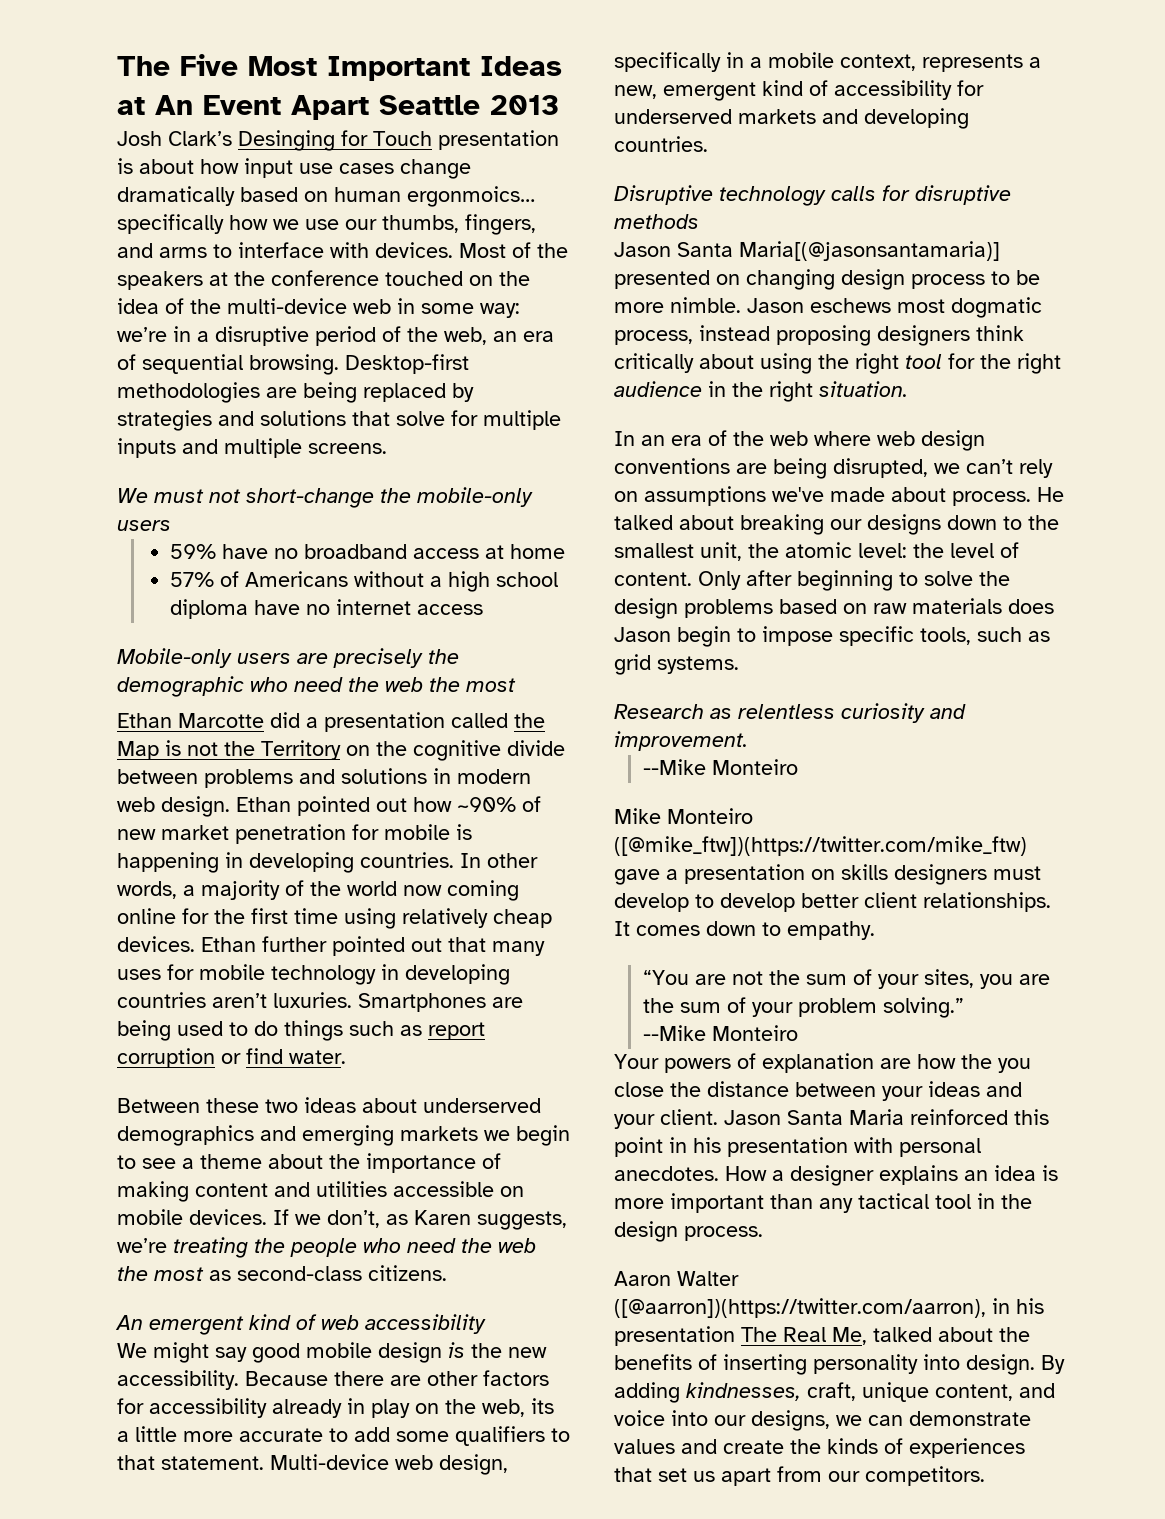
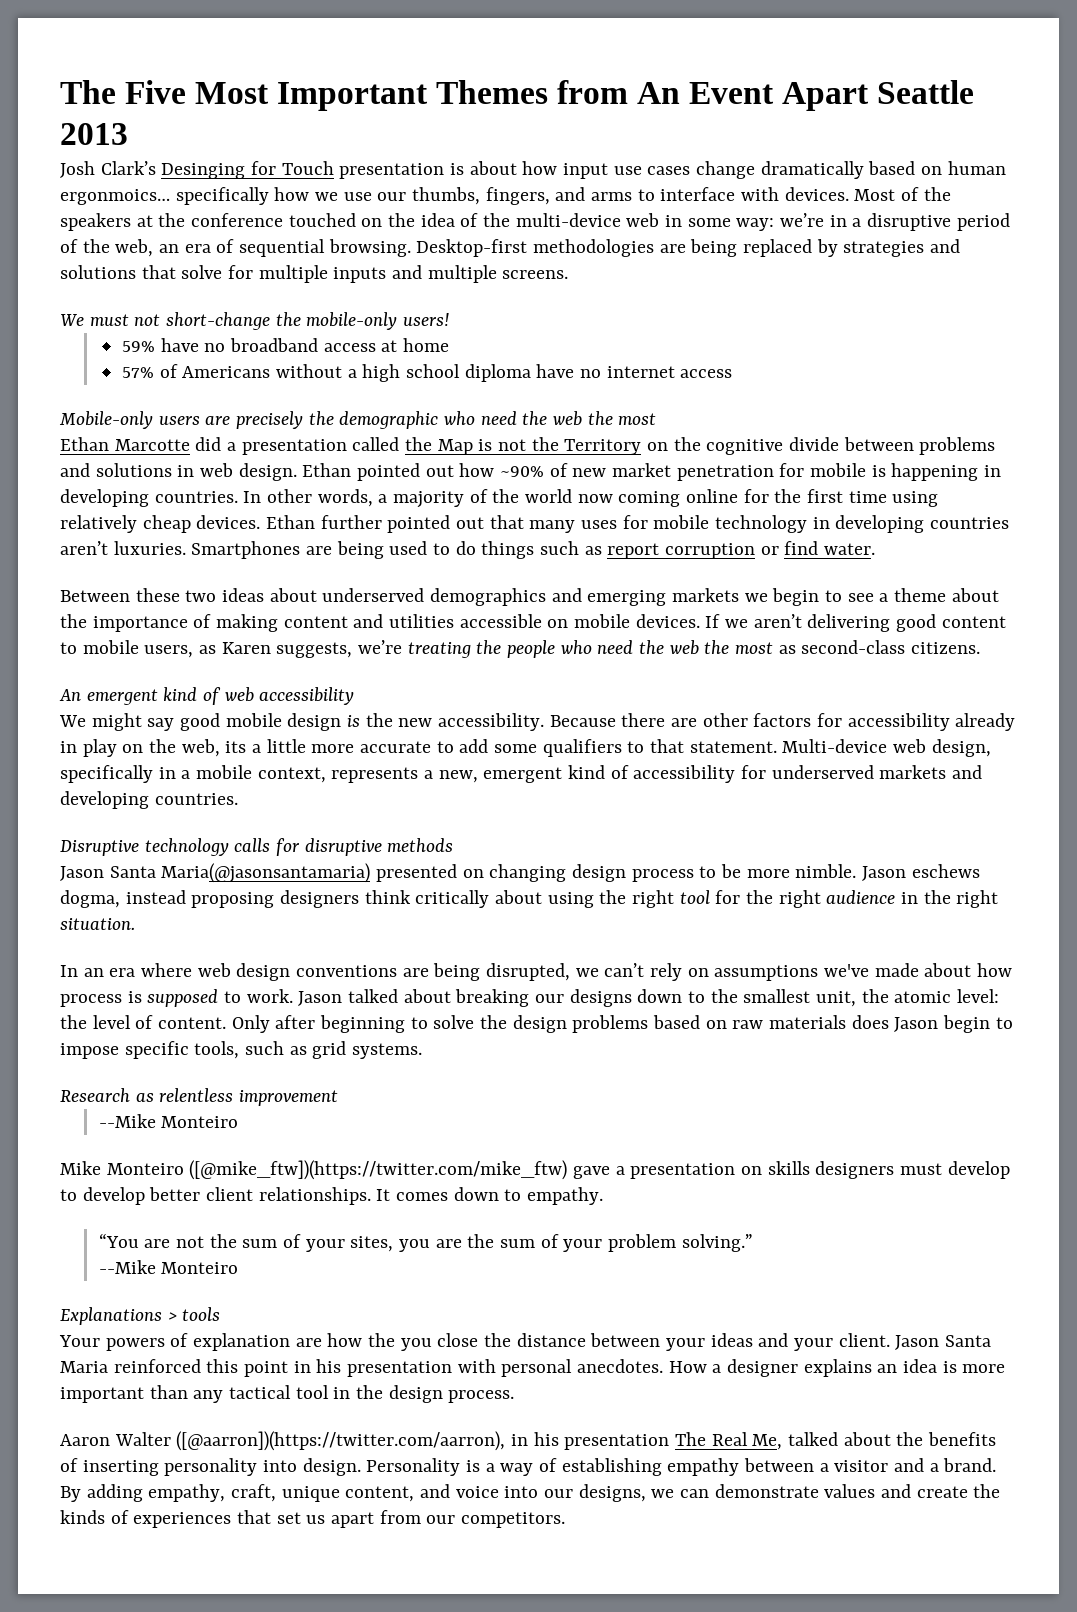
- The Five Most Important Ideas at An Event Apart Seattle 2013
+ The Five Most Important Themes from An Event Apart Seattle 2013
- We must not short-change the mobile-only users
+ We must not short-change the mobile-only users!
- Ethan Marcotte did a presentation called the Map is not the Territory on the cognitive divide between problems and solutions in modern web design.
+ Ethan Marcotte did a presentation called the Map is not the Territory on the cognitive divide between problems and solutions in web design.
- If we don’t, as Karen suggests, we’re treating the people who need the web the most as second-class citizens.
+ If we aren’t delivering good content to mobile users, as Karen suggests, we’re treating the people who need the web the most as second-class citizens.
- Jason Santa Maria[(@jasonsantamaria)] presented on changing design process to be more nimble.
+ Jason Santa Maria(@jasonsantamaria) presented on changing design process to be more nimble.
- Jason eschews most dogmatic process, instead proposing designers think critically about using the right tool for the right audience in the right situation.
+ Jason eschews dogma, instead proposing designers think critically about using the right tool for the right audience in the right situation.
- In an era of the web where web design conventions are being disrupted, we can’t rely on assumptions we've made about process. He talked about breaking our designs down to the smallest unit, the atomic level: the level of content.
+ In an era where web design conventions are being disrupted, we can’t rely on assumptions we've made about how process is supposed to work. Jason talked about breaking our designs down to the smallest unit, the atomic level: the level of content.
- Research as relentless curiosity and improvement.
+ Research as relentless improvement
+ Explanations > tools
+ Personality is a way of establishing empathy between a visitor and a brand.
- By adding kindnesses, craft, unique content, and voice into our designs, we can demonstrate values and create the kinds of experiences that set us apart from our competitors.
+ By adding empathy, craft, unique content, and voice into our designs, we can demonstrate values and create the kinds of experiences that set us apart from our competitors.

